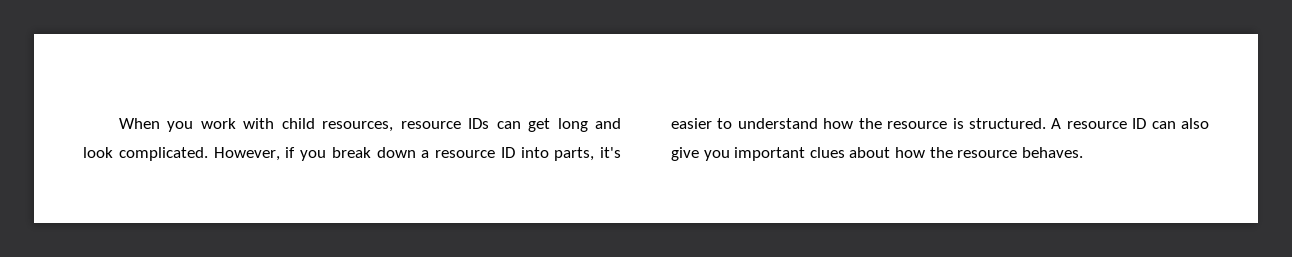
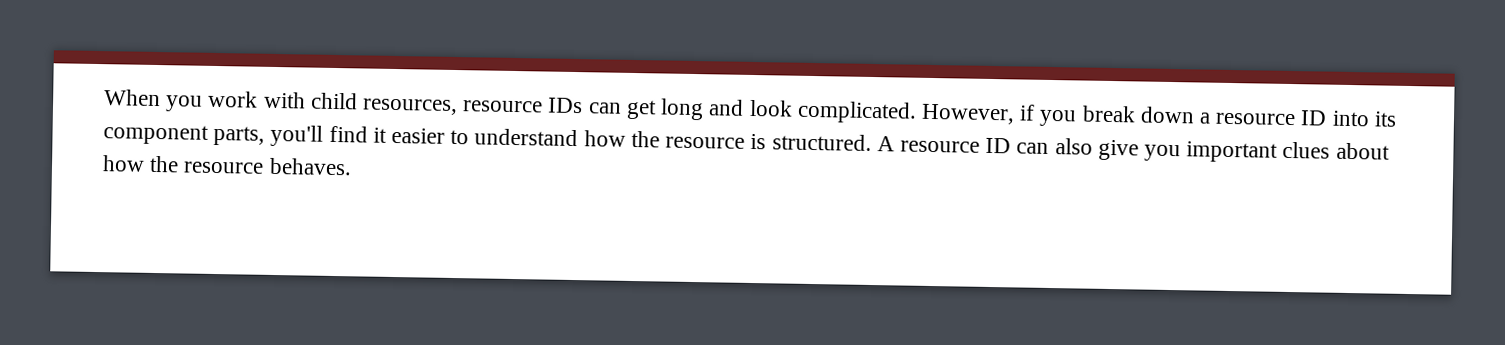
- However, if you break down a resource ID into parts, it's easier to understand how the resource is structured.
+ However, if you break down a resource ID into its component parts, you'll find it easier to understand how the resource is structured.

